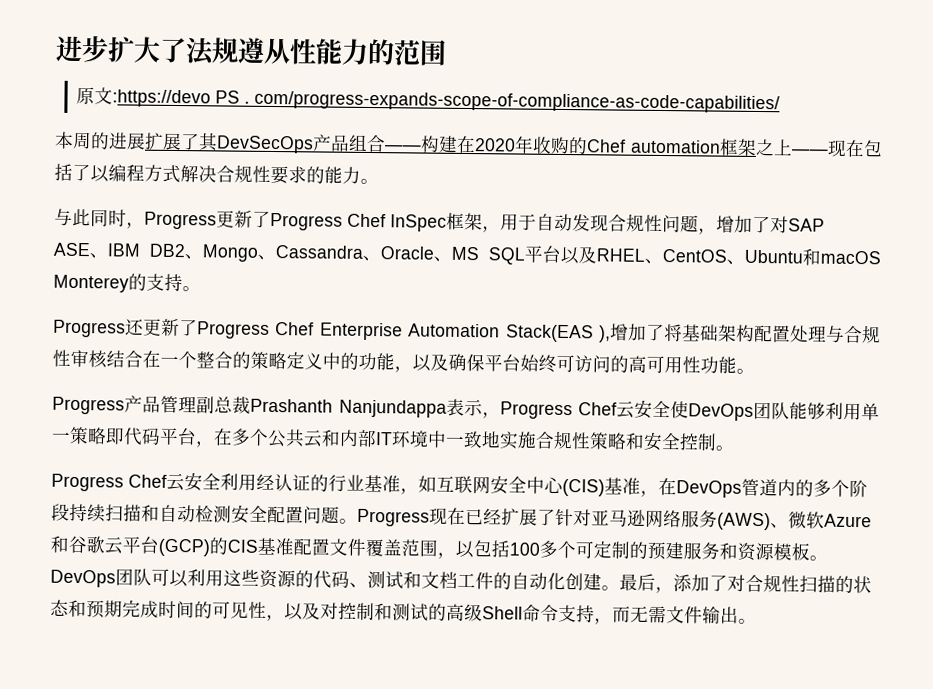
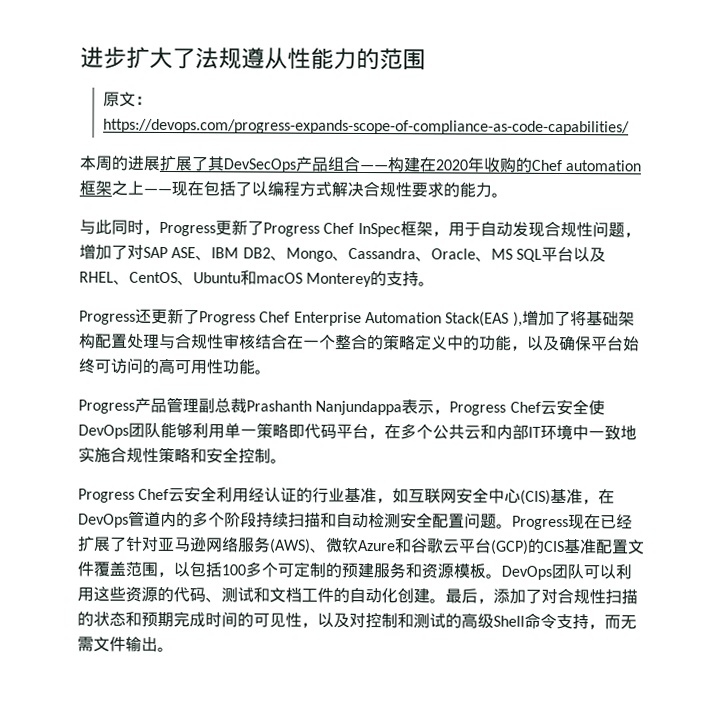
- 原文:https://devo PS . com/progress-expands-scope-of-compliance-as-code-capabilities/
+ 原文：https://devops.com/progress-expands-scope-of-compliance-as-code-capabilities/

